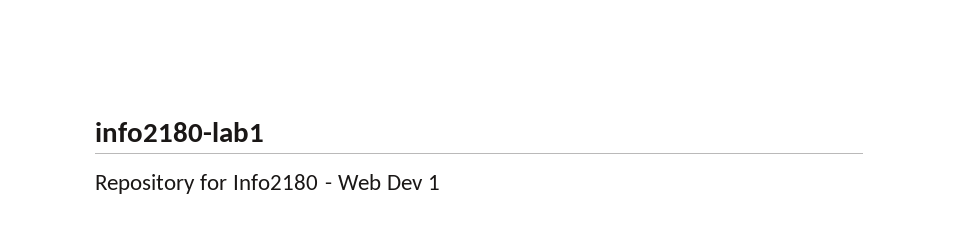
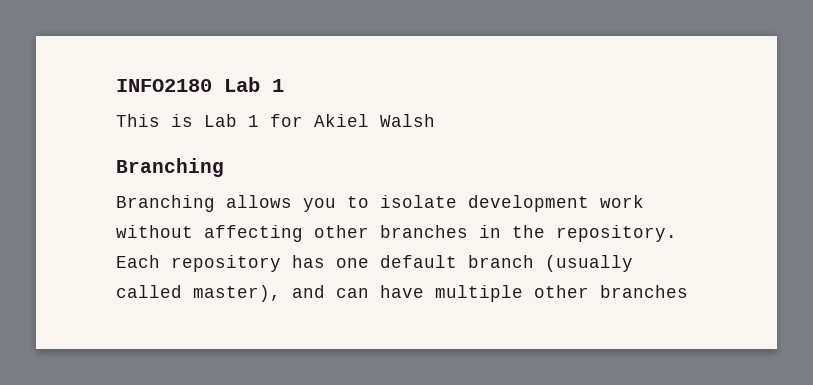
- info2180-lab1
- Repository for Info2180 - Web Dev 1
+ INFO2180 Lab 1
+ This is Lab 1 for Akiel Walsh
+ Branching
+ Branching allows you to isolate development work without affecting other branches in the repository. Each repository has one default branch (usually called master), and can have multiple other branches

